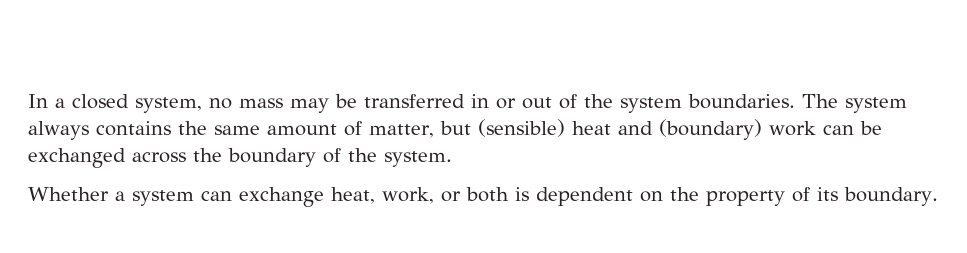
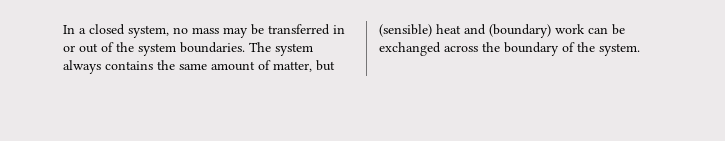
- Whether a system can exchange heat, work, or both is dependent on the property of its boundary.

